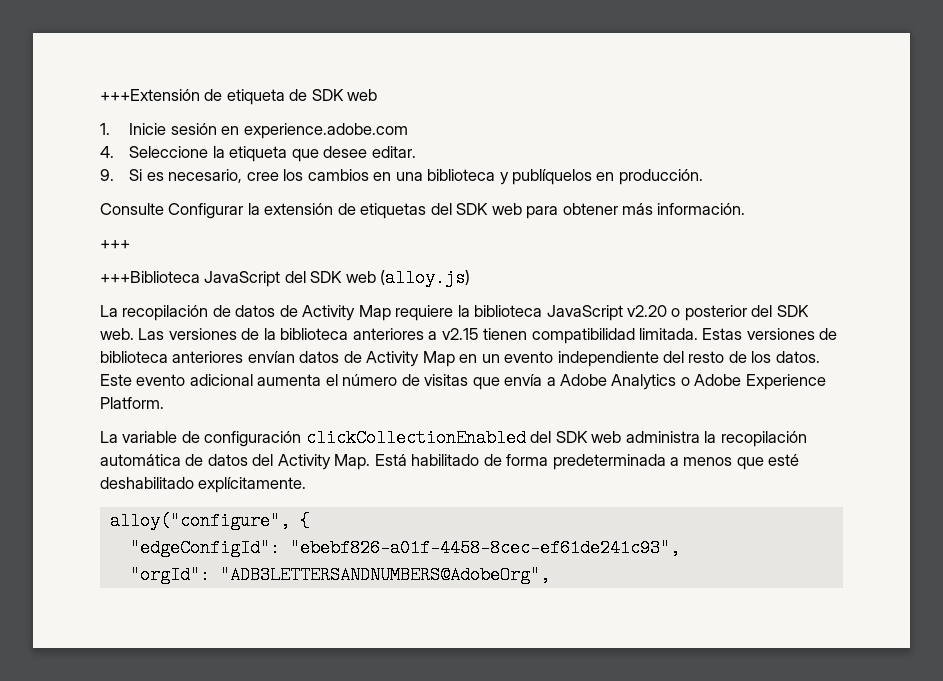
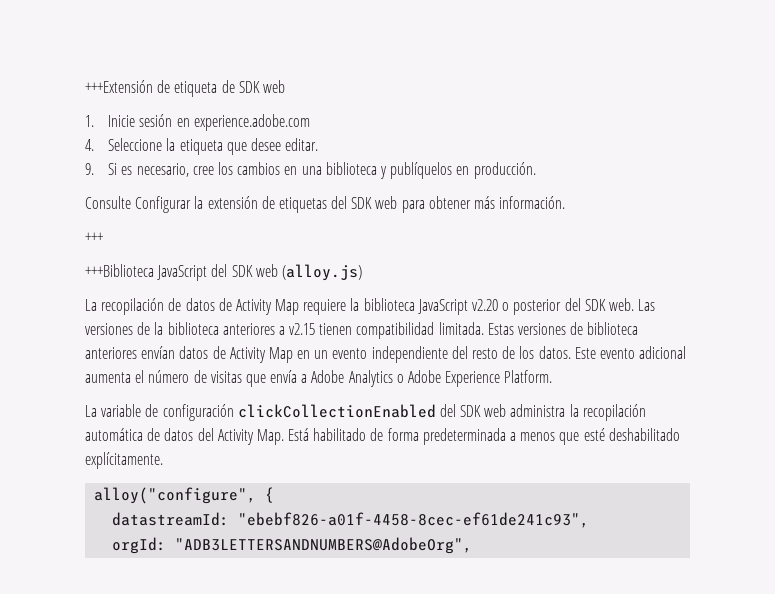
- "edgeConfigId": "ebebf826-a01f-4458-8cec-ef61de241c93",
+ datastreamId: "ebebf826-a01f-4458-8cec-ef61de241c93",
- "orgId": "ADB3LETTERSANDNUMBERS@AdobeOrg",
+ orgId: "ADB3LETTERSANDNUMBERS@AdobeOrg",

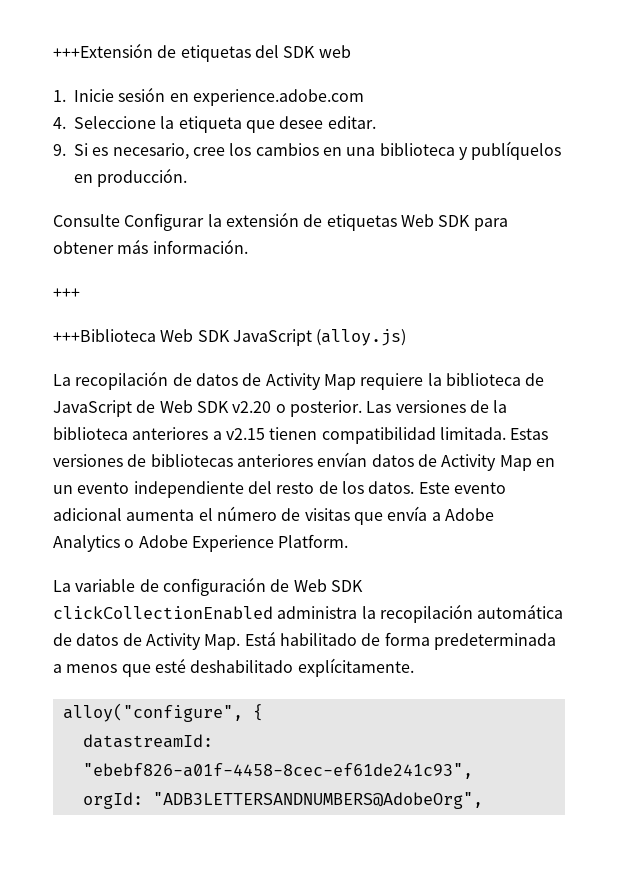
- +++Extensión de etiqueta de SDK web
+ +++Extensión de etiquetas del SDK web
- Consulte Configurar la extensión de etiquetas del SDK web para obtener más información.
+ Consulte Configurar la extensión de etiquetas Web SDK para obtener más información.
- +++Biblioteca JavaScript del SDK web (alloy.js)
+ +++Biblioteca Web SDK JavaScript (alloy.js)
- La recopilación de datos de Activity Map requiere la biblioteca JavaScript v2.20 o posterior del SDK web.
+ La recopilación de datos de Activity Map requiere la biblioteca de JavaScript de Web SDK v2.20 o posterior.
- Estas versiones de biblioteca anteriores envían datos de Activity Map en un evento independiente del resto de los datos.
+ Estas versiones de bibliotecas anteriores envían datos de Activity Map en un evento independiente del resto de los datos.
- La variable de configuración clickCollectionEnabled del SDK web administra la recopilación automática de datos del Activity Map. Está habilitado de forma predeterminada a menos que esté deshabilitado explícitamente.
+ La variable de configuración de Web SDK clickCollectionEnabled administra la recopilación automática de datos de Activity Map. Está habilitado de forma predeterminada a menos que esté deshabilitado explícitamente.

